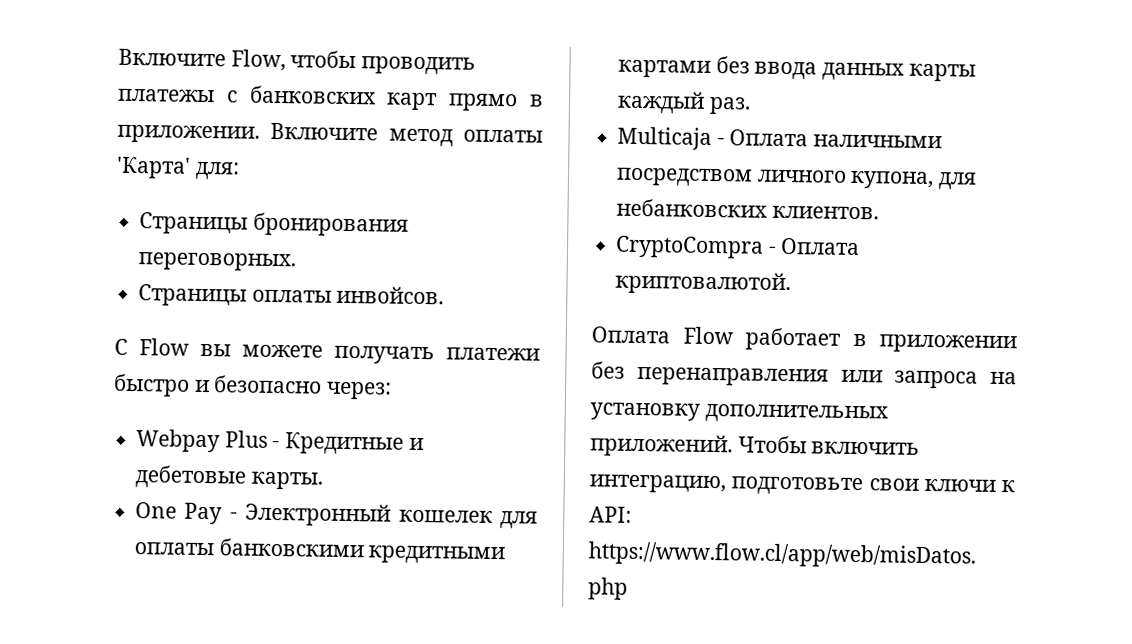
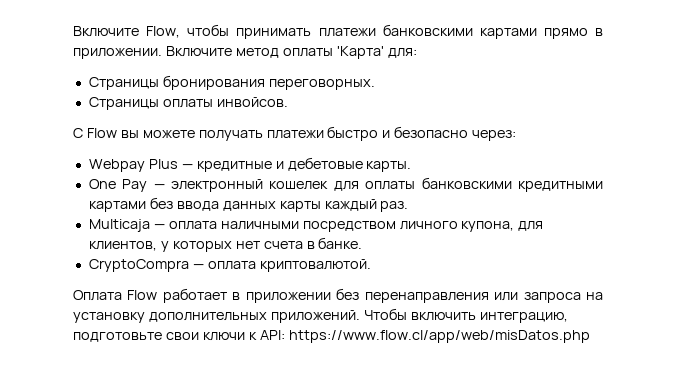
- Включите Flow, чтобы проводить платежы с банковских карт прямо в приложении.
+ Включите Flow, чтобы принимать платежи банковскими картами прямо в приложении.
- Webpay Plus - Кредитные и дебетовые карты.
+ Webpay Plus — кредитные и дебетовые карты.
- One Pay - Электронный кошелек для оплаты банковскими кредитными картами без ввода данных карты каждый раз.
+ One Pay — электронный кошелек для оплаты банковскими кредитными картами без ввода данных карты каждый раз.
- Multicaja - Оплата наличными посредством личного купона, для небанковских клиентов.
+ Multicaja — оплата наличными посредством личного купона, для клиентов, у которых нет счета в банке.
- CryptoCompra - Оплата криптовалютой.
+ CryptoCompra — оплата криптовалютой.

